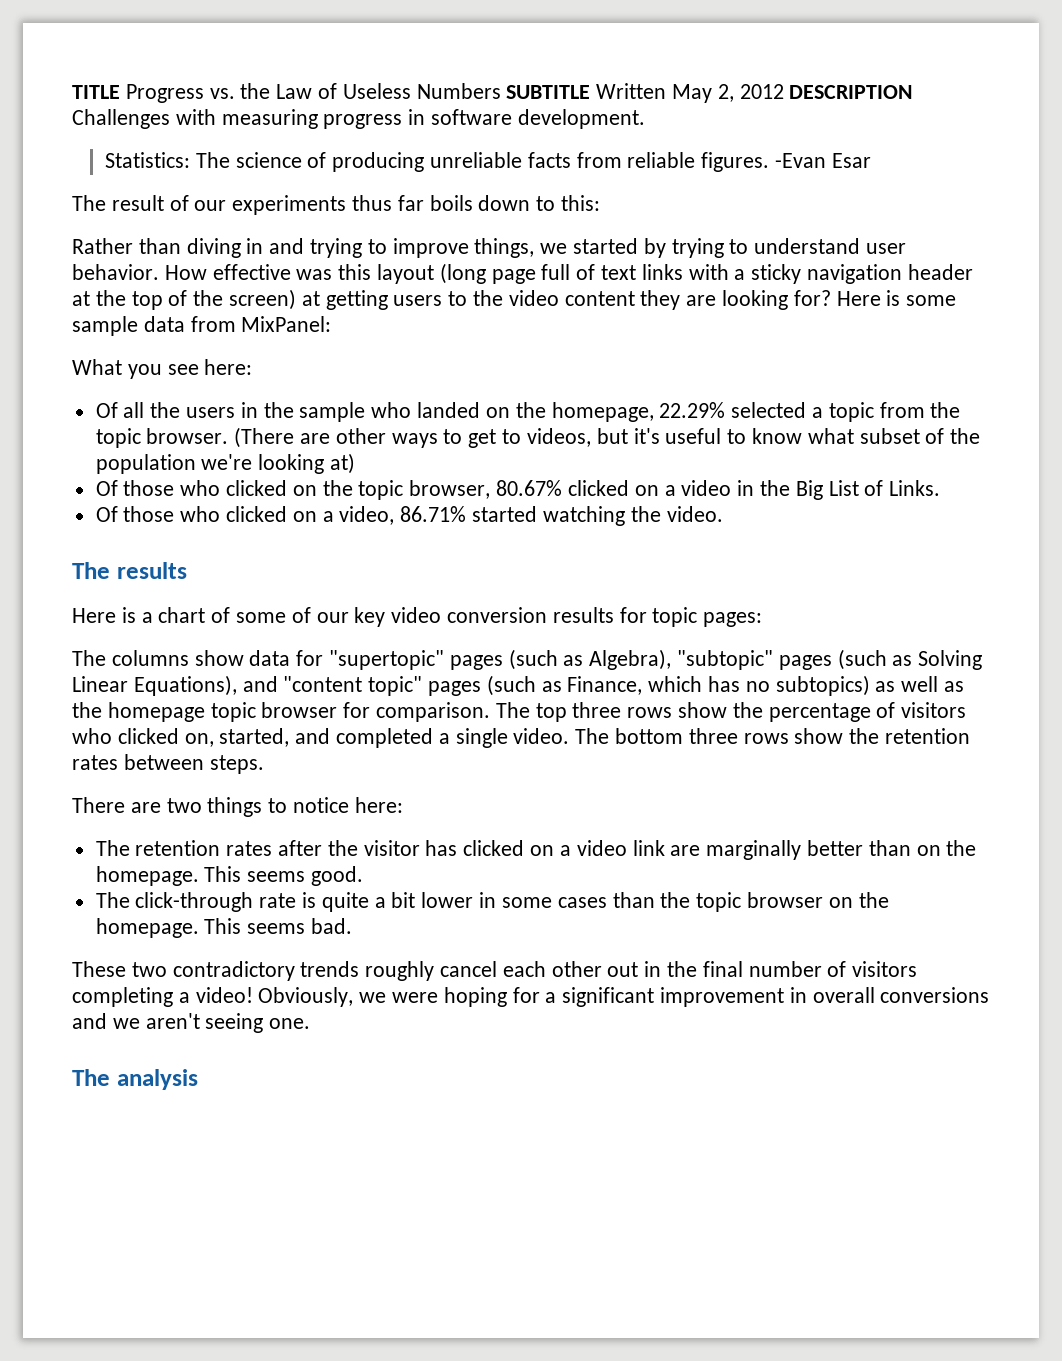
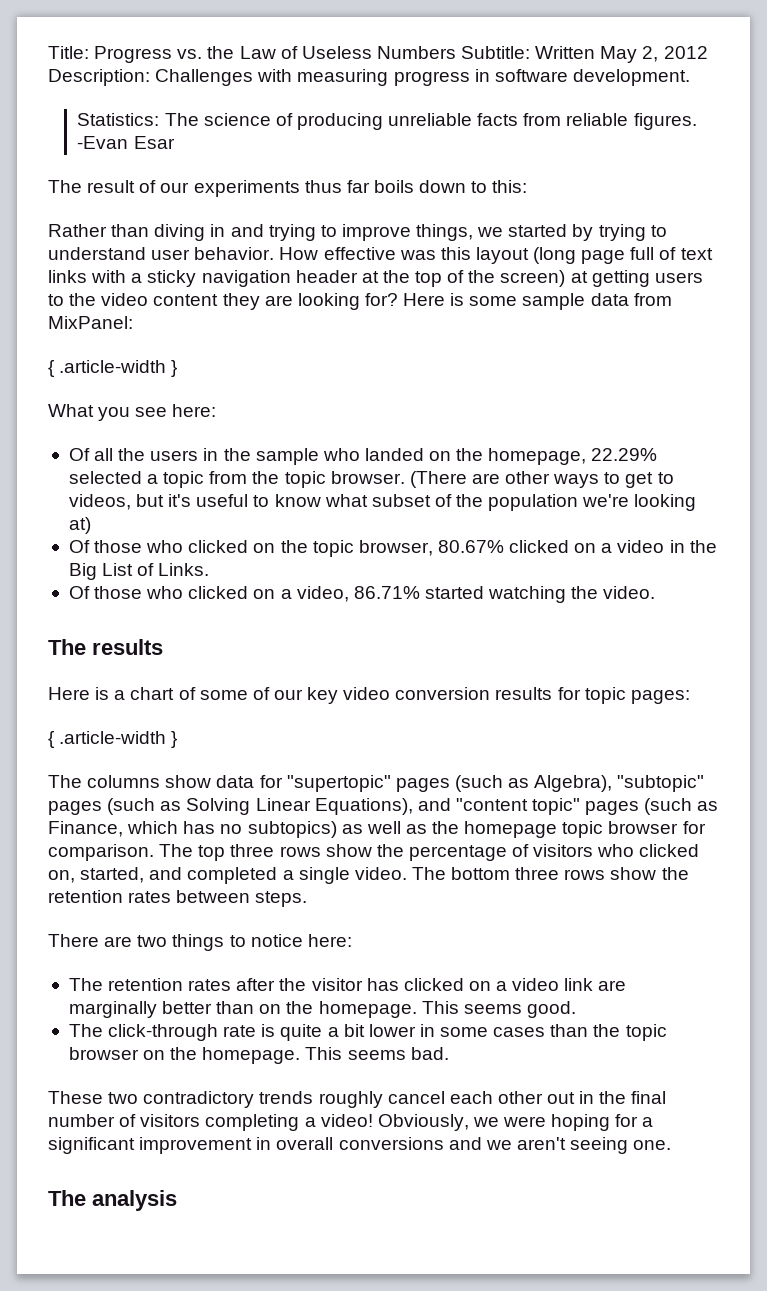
- TITLE Progress vs. the Law of Useless Numbers SUBTITLE Written May 2, 2012 DESCRIPTION Challenges with measuring progress in software development.
+ Title: Progress vs. the Law of Useless Numbers Subtitle: Written May 2, 2012 Description: Challenges with measuring progress in software development.
  Here is some sample data from MixPanel:
+ { .article-width }
  Here is a chart of some of our key video conversion results for topic pages:
+ { .article-width }

